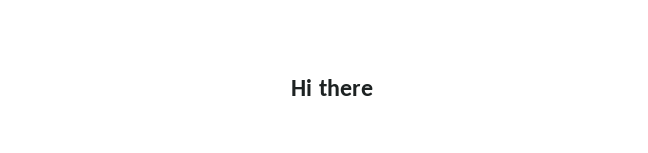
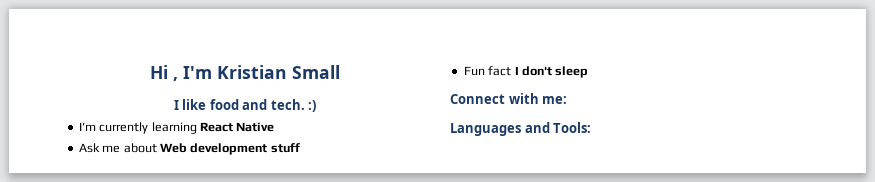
- Hi there
+ Hi , I'm Kristian Small
+ I like food and tech. :)
+ I’m currently learning React Native
+ Ask me about Web development stuff
+ Fun fact I don't sleep
+ Connect with me:
+ Languages and Tools:

